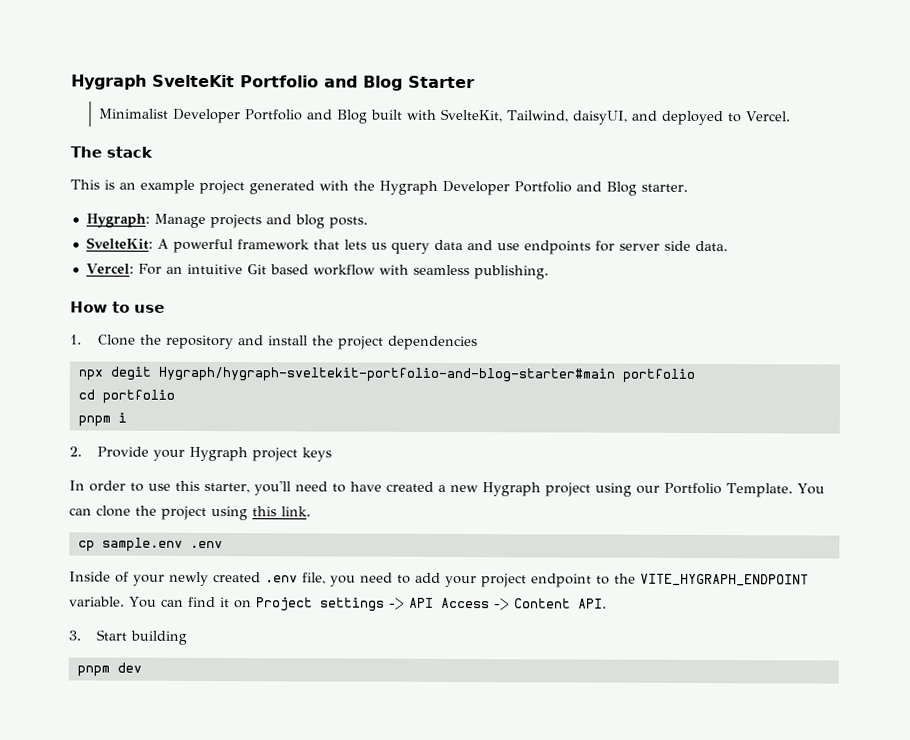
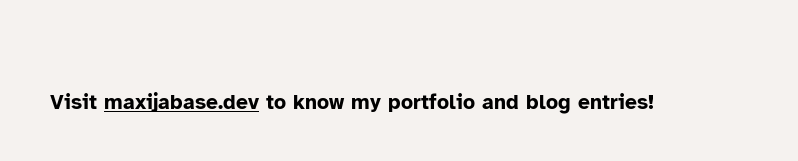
- Hygraph SvelteKit Portfolio and Blog Starter
- Minimalist Developer Portfolio and Blog built with SvelteKit, Tailwind, daisyUI, and deployed to Vercel.
- The stack
- This is an example project generated with the Hygraph Developer Portfolio and Blog starter.
- Hygraph: Manage projects and blog posts.
- SvelteKit: A powerful framework that lets us query data and use endpoints for server side data.
- Vercel: For an intuitive Git based workflow with seamless publishing.
- How to use
- 1. Clone the repository and install the project dependencies
- npx degit Hygraph/hygraph-sveltekit-portfolio-and-blog-starter#main portfolio
- cd portfolio
- pnpm i
- 2. Provide your Hygraph project keys
- In order to use this starter, you'll need to have created a new Hygraph project using our Portfolio Template. You can clone the project using this link.
- cp sample.env .env
- Inside of your newly created .env file, you need to add your project endpoint to the VITE_HYGRAPH_ENDPOINT variable. You can find it on Project settings -> API Access -> Content API.
- 3. Start building
- pnpm dev
+ Visit maxijabase.dev to know my portfolio and blog entries!

